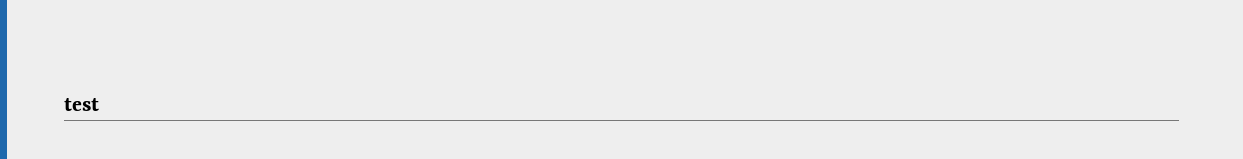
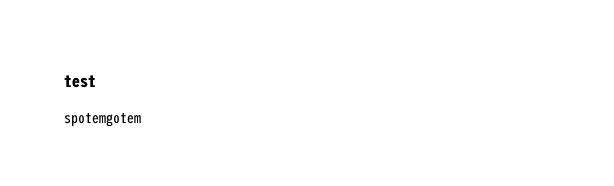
+ spotemgotem

